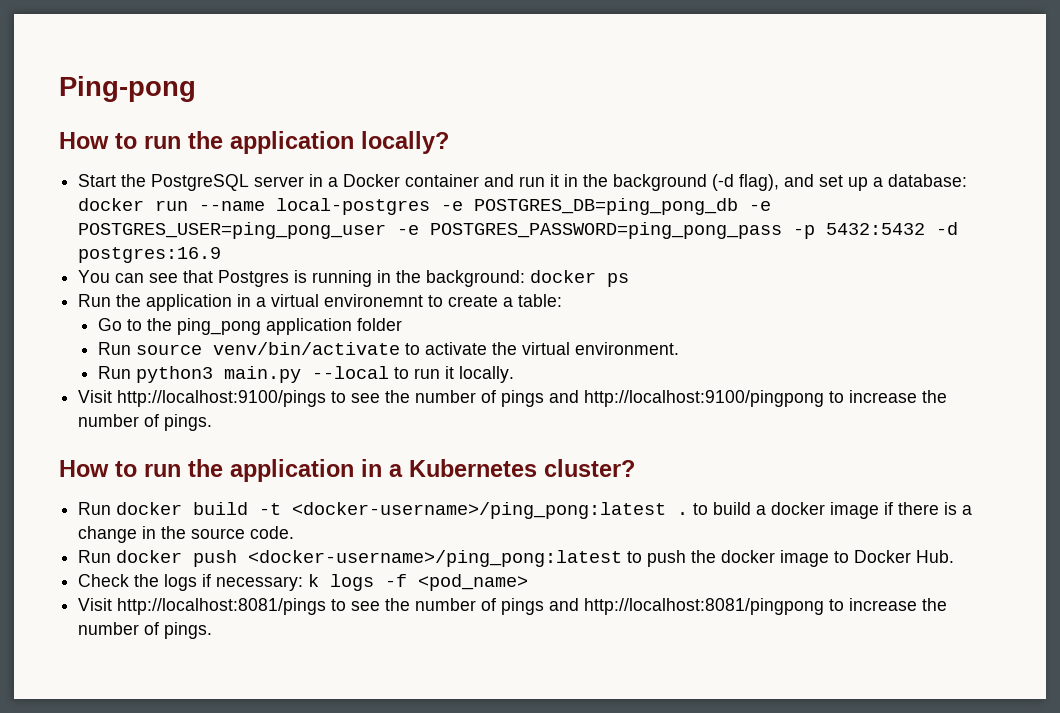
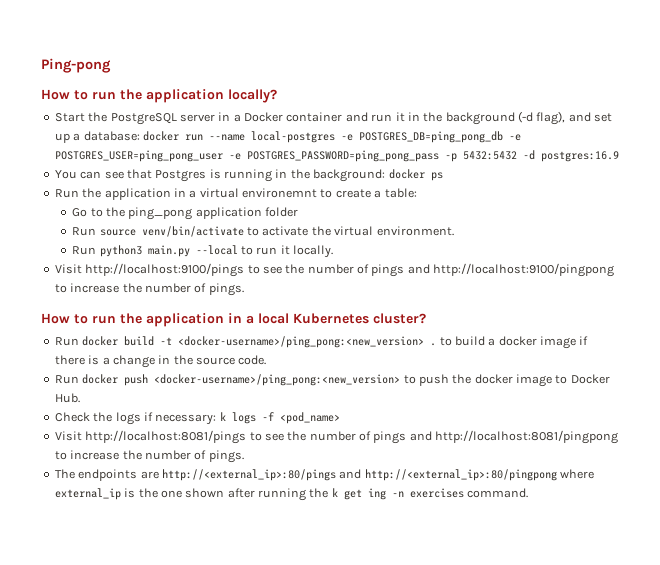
- How to run the application in a Kubernetes cluster?
+ How to run the application in a local Kubernetes cluster?
- Run docker build -t <docker-username>/ping_pong:latest . to build a docker image if there is a change in the source code.
+ Run docker build -t <docker-username>/ping_pong:<new_version> . to build a docker image if there is a change in the source code.
- Run docker push <docker-username>/ping_pong:latest to push the docker image to Docker Hub.
+ Run docker push <docker-username>/ping_pong:<new_version> to push the docker image to Docker Hub.
+ The endpoints are http://<external_ip>:80/pings and http://<external_ip>:80/pingpong where external_ip is the one shown after running the k get ing -n exercises command.

